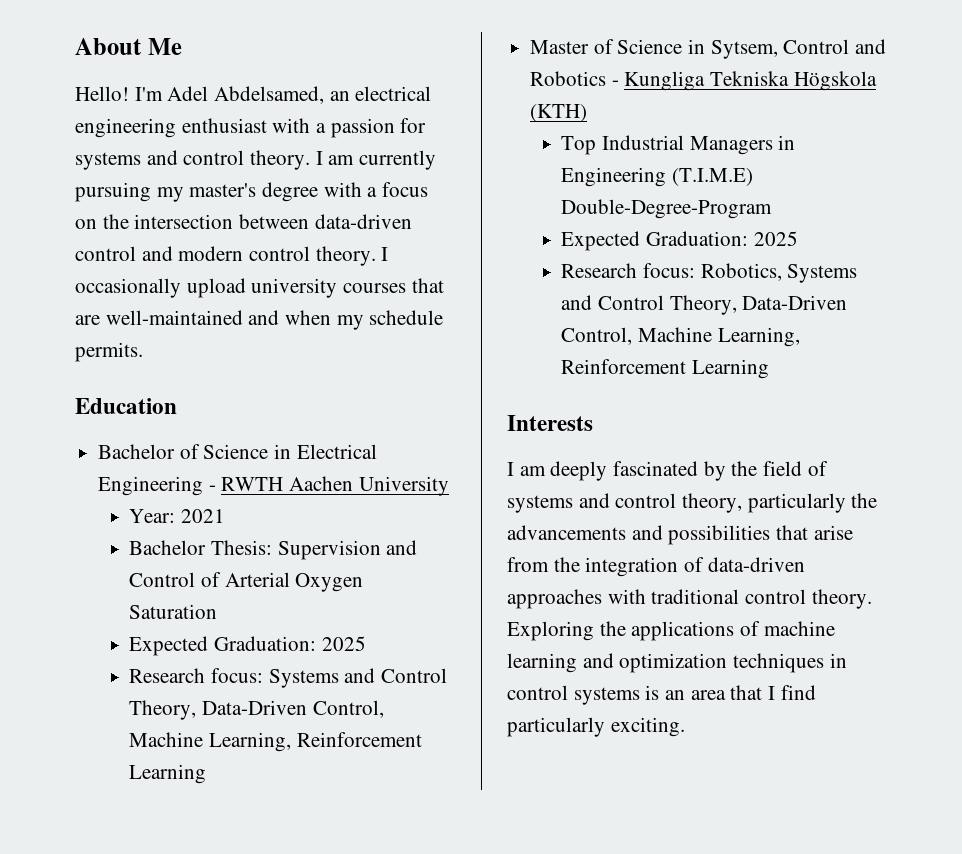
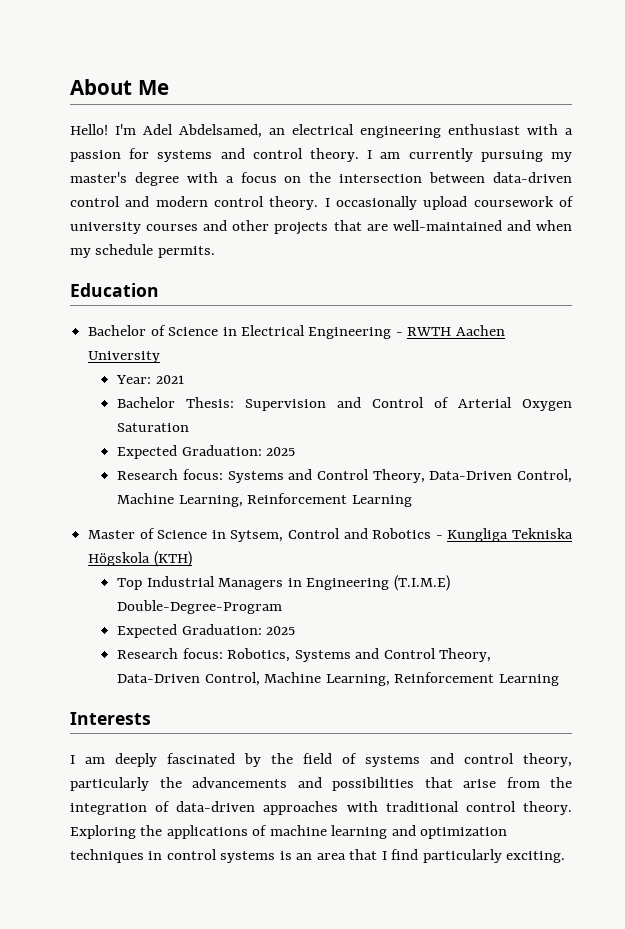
- I occasionally upload university courses that are well-maintained and when my schedule permits.
+ I occasionally upload coursework of university courses and other projects that are well-maintained and when my schedule permits.

